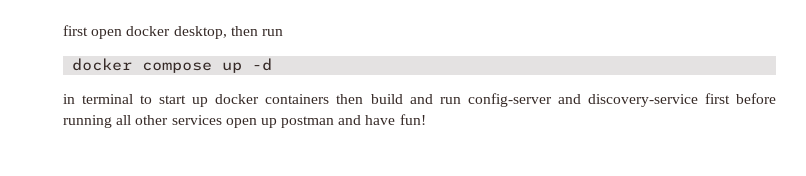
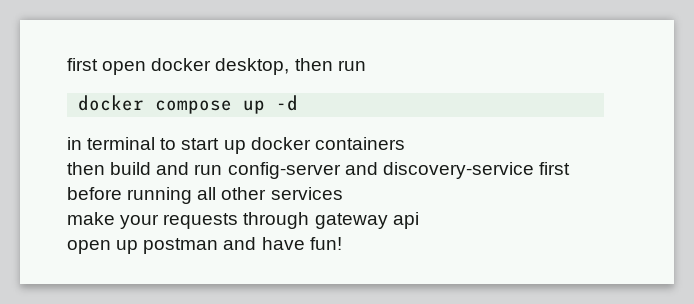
- in terminal to start up docker containers then build and run config-server and discovery-service first before running all other services open up postman and have fun!
+ in terminal to start up docker containers
+ then build and run config-server and discovery-service first before running all other services
+ make your requests through gateway api
+ open up postman and have fun!

